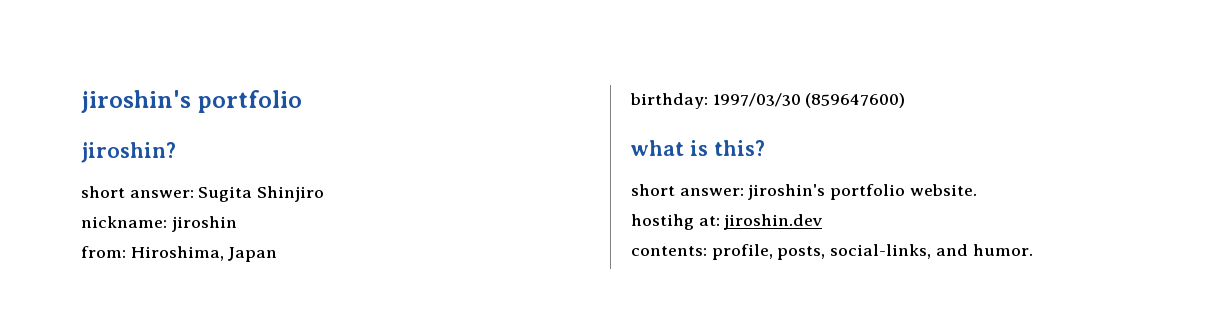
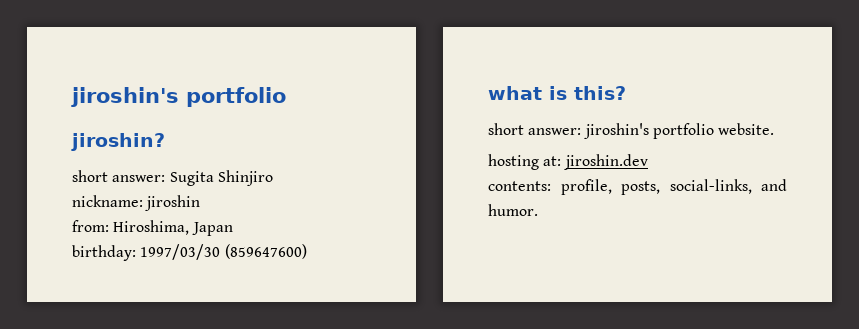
- hostihg at: jiroshin.dev
+ hosting at: jiroshin.dev

